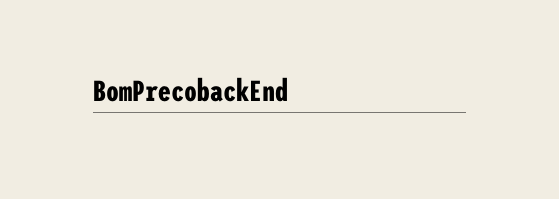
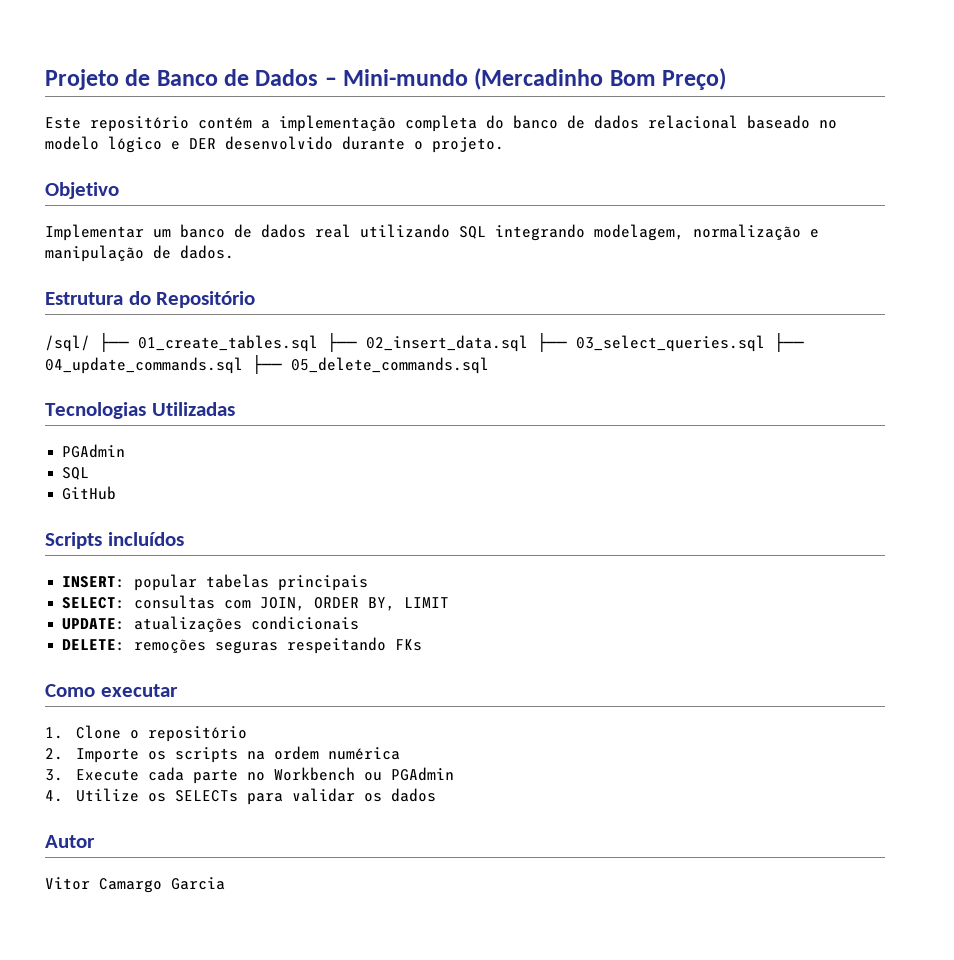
- BomPrecobackEnd
+ Projeto de Banco de Dados – Mini-mundo (Mercadinho Bom Preço)
+ Este repositório contém a implementação completa do banco de dados relacional baseado no modelo lógico e DER desenvolvido durante o projeto.
+ Objetivo
+ Implementar um banco de dados real utilizando SQL integrando modelagem, normalização e manipulação de dados.
+ Estrutura do Repositório
+ /sql/ ├── 01_create_tables.sql ├── 02_insert_data.sql ├── 03_select_queries.sql ├── 04_update_commands.sql ├── 05_delete_commands.sql
+ Tecnologias Utilizadas
+ PGAdmin
+ SQL
+ GitHub
+ Scripts incluídos
+ INSERT: popular tabelas principais
+ SELECT: consultas com JOIN, ORDER BY, LIMIT
+ UPDATE: atualizações condicionais
+ DELETE: remoções seguras respeitando FKs
+ Como executar
+ 1. Clone o repositório
+ 2. Importe os scripts na ordem numérica
+ 3. Execute cada parte no Workbench ou PGAdmin
+ 4. Utilize os SELECTs para validar os dados
+ Autor
+ Vitor Camargo Garcia

